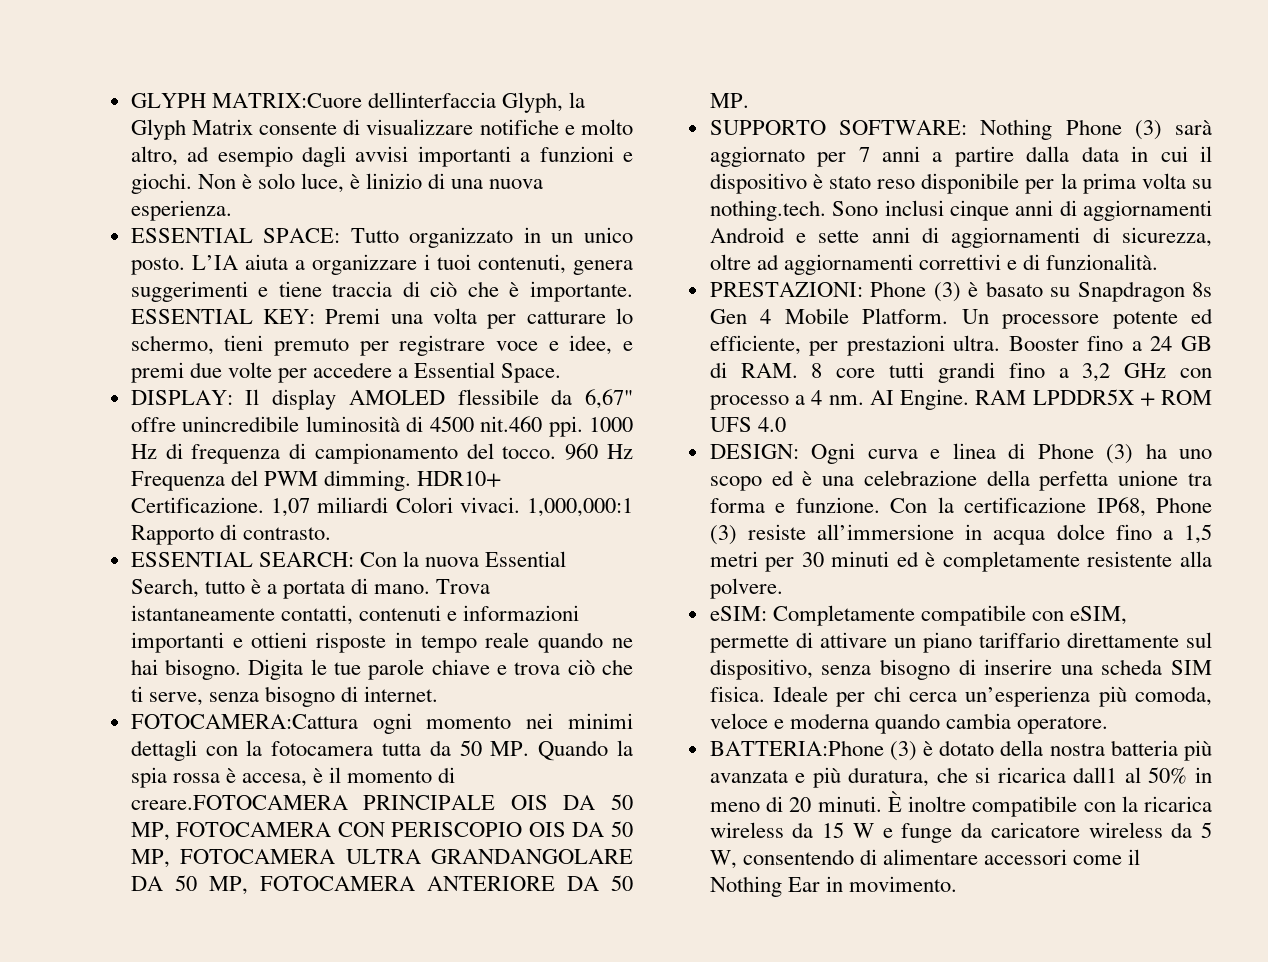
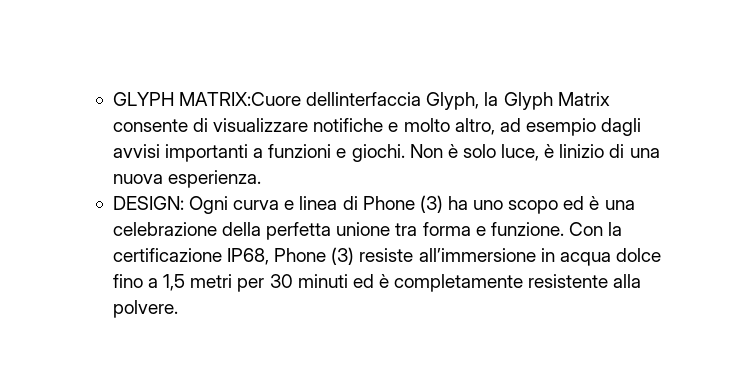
- ESSENTIAL SPACE: Tutto organizzato in un unico posto. L’IA aiuta a organizzare i tuoi contenuti, genera suggerimenti e tiene traccia di ciò che è importante. ESSENTIAL KEY: Premi una volta per catturare lo schermo, tieni premuto per registrare voce e idee, e premi due volte per accedere a Essential Space.
- DISPLAY: Il display AMOLED flessibile da 6,67" offre unincredibile luminosità di 4500 nit.460 ppi. 1000 Hz di frequenza di campionamento del tocco. 960 Hz Frequenza del PWM dimming. HDR10+ Certificazione. 1,07 miliardi Colori vivaci. 1,000,000:1 Rapporto di contrasto.
- ESSENTIAL SEARCH: Con la nuova Essential Search, tutto è a portata di mano. Trova istantaneamente contatti, contenuti e informazioni importanti e ottieni risposte in tempo reale quando ne hai bisogno. Digita le tue parole chiave e trova ciò che ti serve, senza bisogno di internet.
- FOTOCAMERA:Cattura ogni momento nei minimi dettagli con la fotocamera tutta da 50 MP. Quando la spia rossa è accesa, è il momento di creare.FOTOCAMERA PRINCIPALE OIS DA 50 MP, FOTOCAMERA CON PERISCOPIO OIS DA 50 MP, FOTOCAMERA ULTRA GRANDANGOLARE DA 50 MP, FOTOCAMERA ANTERIORE DA 50 MP.
- SUPPORTO SOFTWARE: Nothing Phone (3) sarà aggiornato per 7 anni a partire dalla data in cui il dispositivo è stato reso disponibile per la prima volta su nothing.tech. Sono inclusi cinque anni di aggiornamenti Android e sette anni di aggiornamenti di sicurezza, oltre ad aggiornamenti correttivi e di funzionalità.
- PRESTAZIONI: Phone (3) è basato su Snapdragon 8s Gen 4 Mobile Platform. Un processore potente ed efficiente, per prestazioni ultra. Booster fino a 24 GB di RAM. 8 core tutti grandi fino a 3,2 GHz con processo a 4 nm. AI Engine. RAM LPDDR5X + ROM UFS 4.0
- eSIM: Completamente compatibile con eSIM, permette di attivare un piano tariffario direttamente sul dispositivo, senza bisogno di inserire una scheda SIM fisica. Ideale per chi cerca un’esperienza più comoda, veloce e moderna quando cambia operatore.
- BATTERIA:Phone (3) è dotato della nostra batteria più avanzata e più duratura, che si ricarica dall1 al 50% in meno di 20 minuti. È inoltre compatibile con la ricarica wireless da 15 W e funge da caricatore wireless da 5 W, consentendo di alimentare accessori come il Nothing Ear in movimento.

